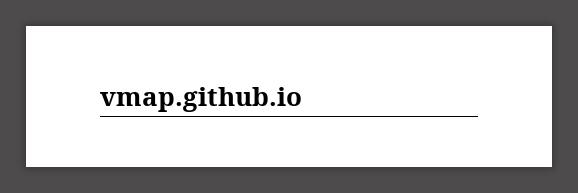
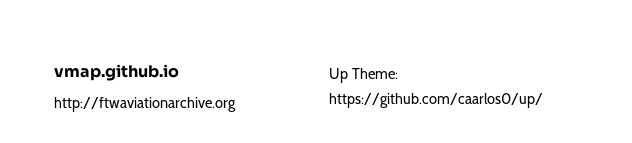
+ http://ftwaviationarchive.org
+ Up Theme: https://github.com/caarlos0/up/

